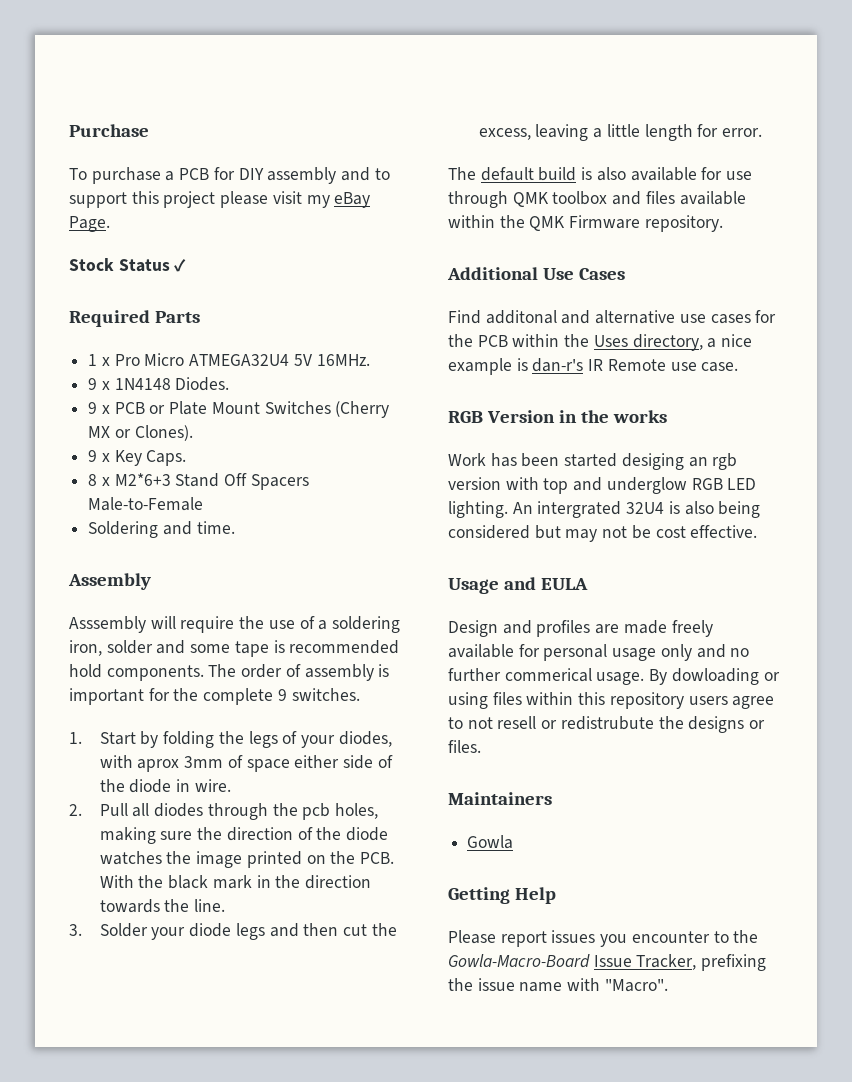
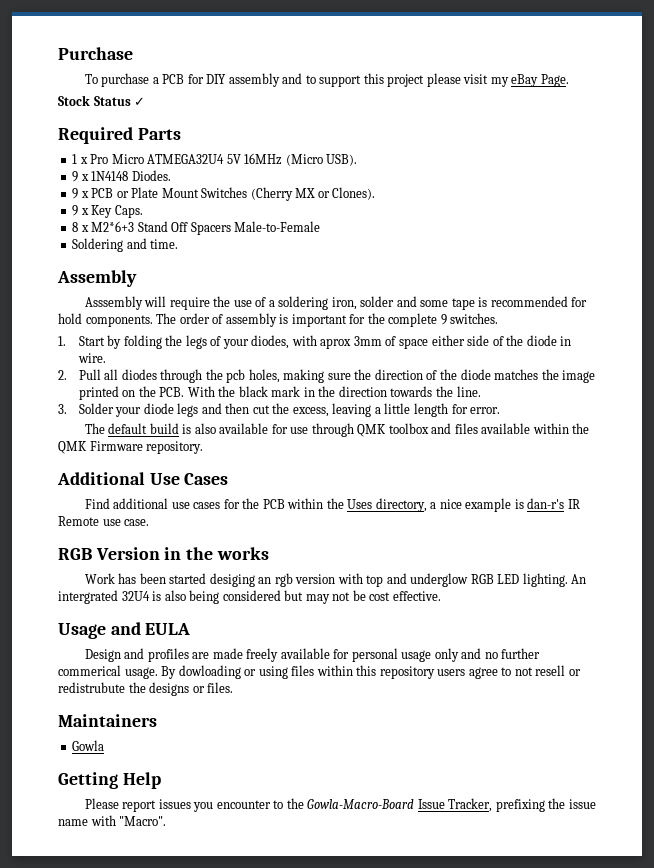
- 1 x Pro Micro ATMEGA32U4 5V 16MHz.
+ 1 x Pro Micro ATMEGA32U4 5V 16MHz (Micro USB).
- Asssembly will require the use of a soldering iron, solder and some tape is recommended hold components.
+ Asssembly will require the use of a soldering iron, solder and some tape is recommended for hold components.
- 2. Pull all diodes through the pcb holes, making sure the direction of the diode watches the image printed on the PCB. With the black mark in the direction towards the line.
+ 2. Pull all diodes through the pcb holes, making sure the direction of the diode matches the image printed on the PCB. With the black mark in the direction towards the line.
- Find additonal and alternative use cases for the PCB within the Uses directory, a nice example is dan-r's IR Remote use case.
+ Find additional use cases for the PCB within the Uses directory, a nice example is dan-r's IR Remote use case.

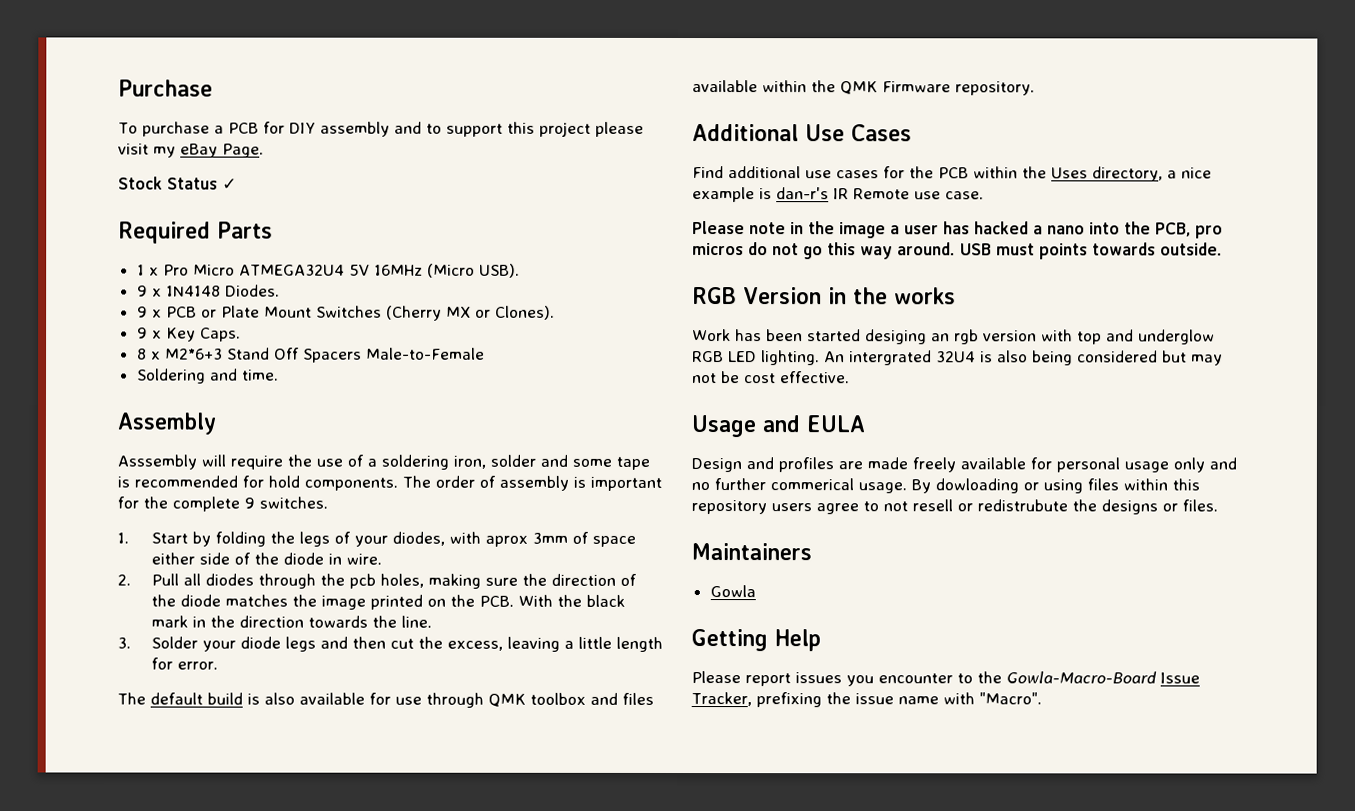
+ Please note in the image a user has hacked a nano into the PCB, pro micros do not go this way around. USB must points towards outside.

